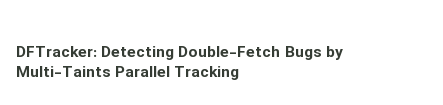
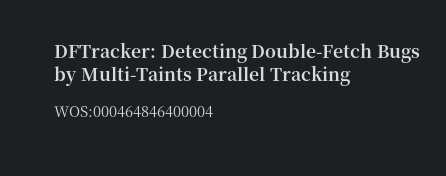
+ WOS:000464846400004

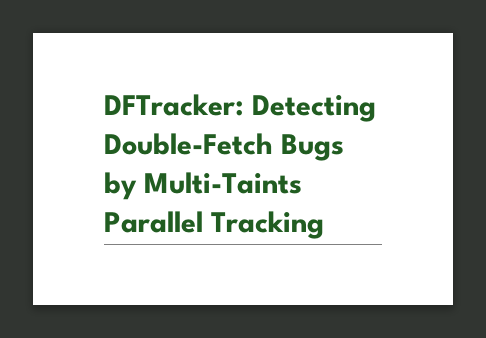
- WOS:000464846400004

